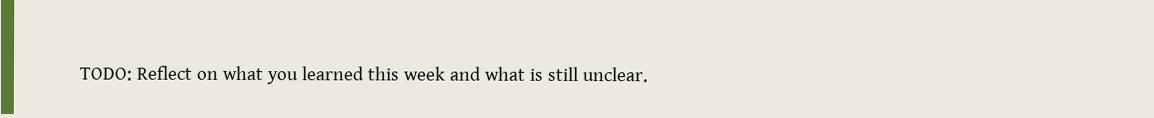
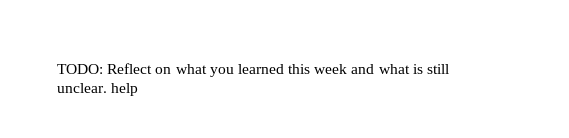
- TODO: Reflect on what you learned this week and what is still unclear.
+ TODO: Reflect on what you learned this week and what is still unclear. help

